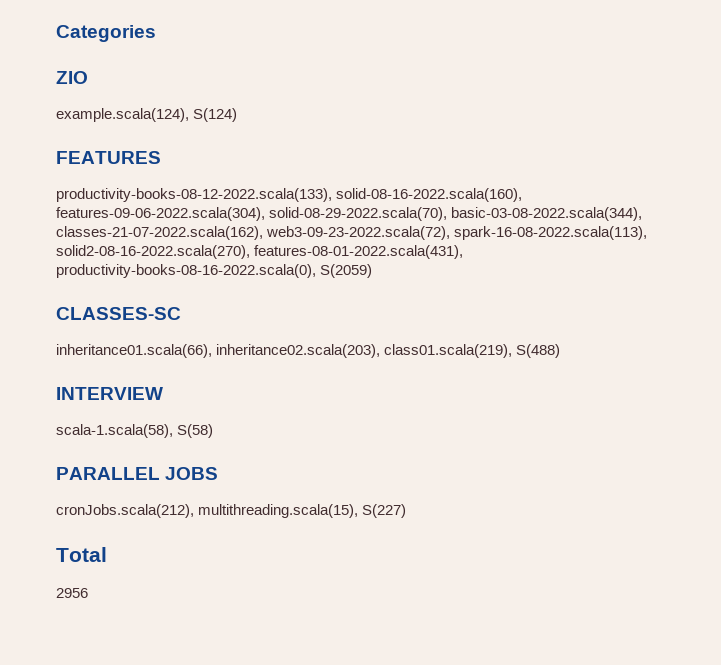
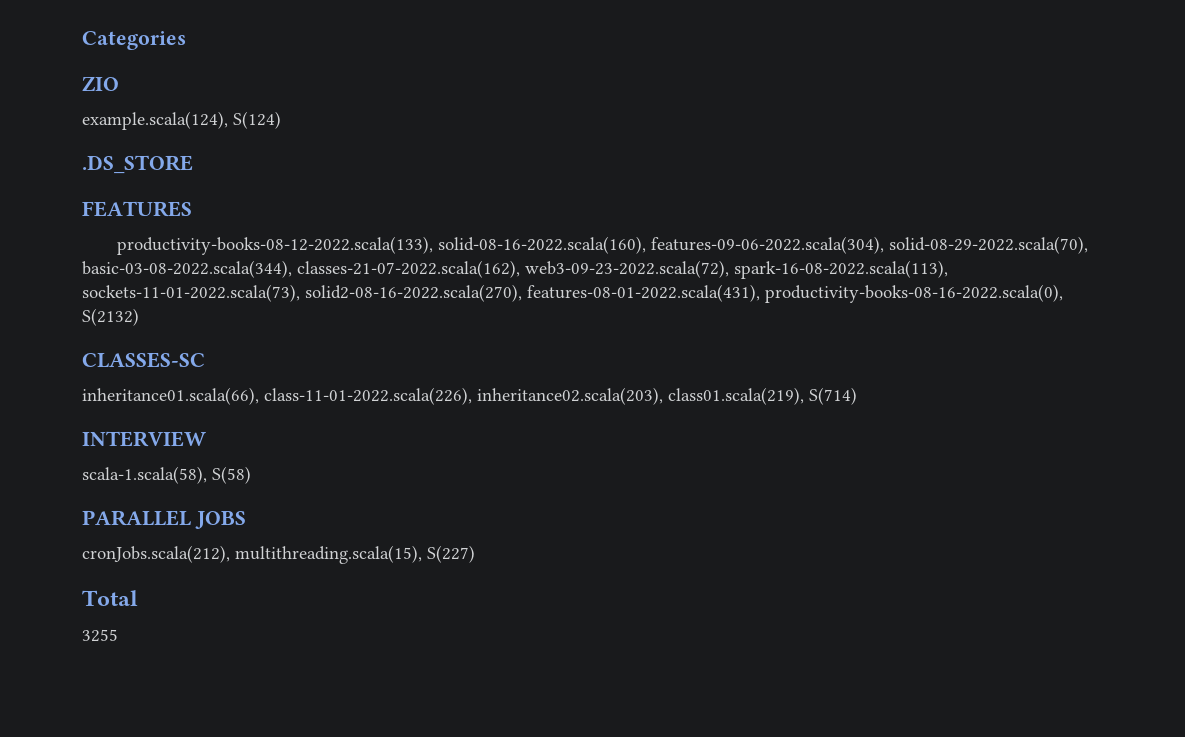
+ .DS_STORE
- productivity-books-08-12-2022.scala(133), solid-08-16-2022.scala(160), features-09-06-2022.scala(304), solid-08-29-2022.scala(70), basic-03-08-2022.scala(344), classes-21-07-2022.scala(162), web3-09-23-2022.scala(72), spark-16-08-2022.scala(113), solid2-08-16-2022.scala(270), features-08-01-2022.scala(431), productivity-books-08-16-2022.scala(0), S(2059)
+ productivity-books-08-12-2022.scala(133), solid-08-16-2022.scala(160), features-09-06-2022.scala(304), solid-08-29-2022.scala(70), basic-03-08-2022.scala(344), classes-21-07-2022.scala(162), web3-09-23-2022.scala(72), spark-16-08-2022.scala(113), sockets-11-01-2022.scala(73), solid2-08-16-2022.scala(270), features-08-01-2022.scala(431), productivity-books-08-16-2022.scala(0), S(2132)
- inheritance01.scala(66), inheritance02.scala(203), class01.scala(219), S(488)
+ inheritance01.scala(66), class-11-01-2022.scala(226), inheritance02.scala(203), class01.scala(219), S(714)
- 2956
+ 3255

